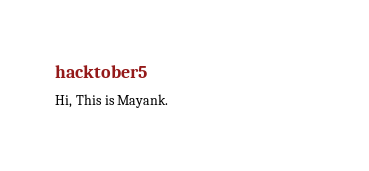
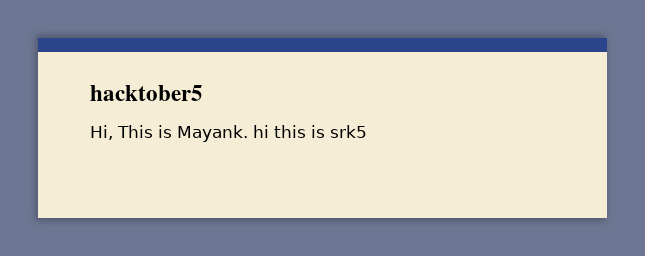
- Hi, This is Mayank.
+ Hi, This is Mayank. hi this is srk5

